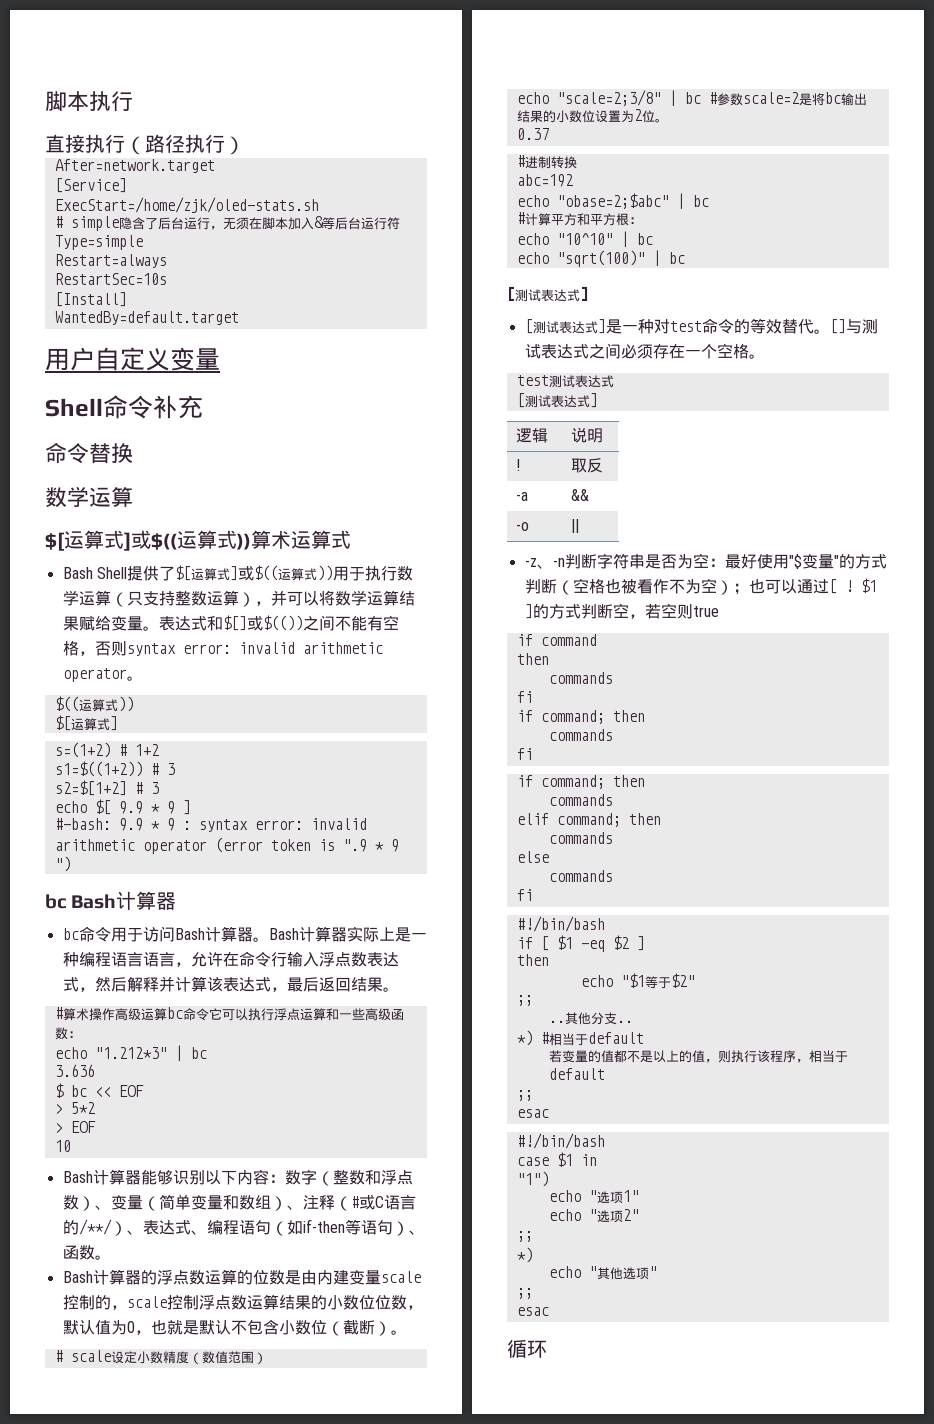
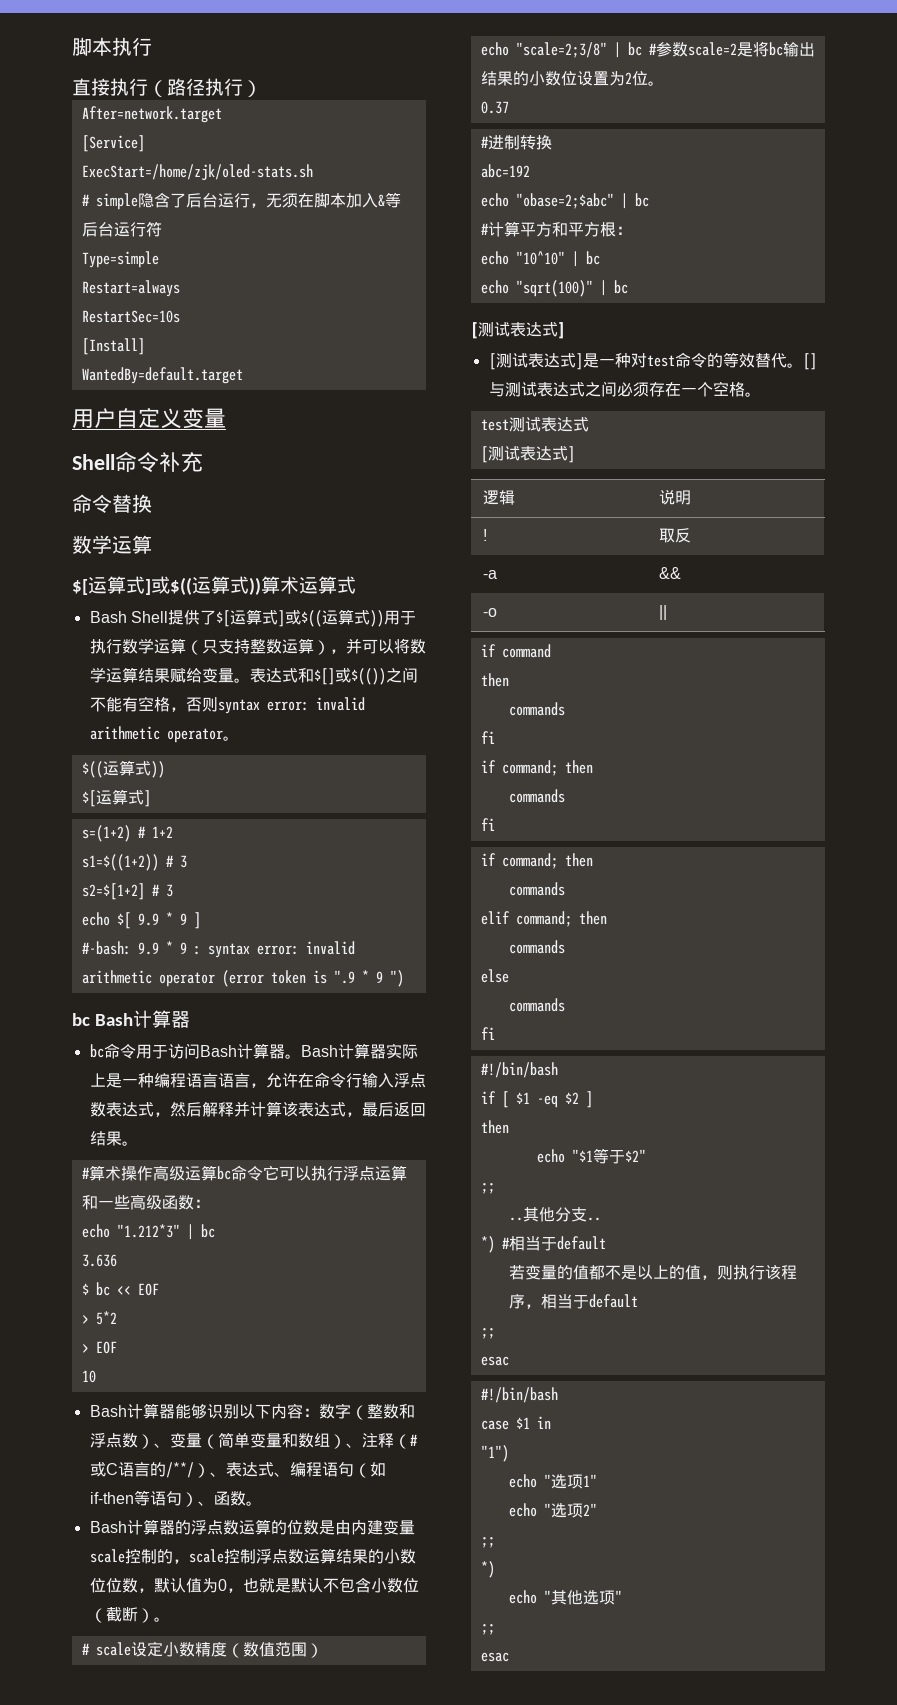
- -z、-n判断字符串是否为空：最好使用"$变量"的方式判断（空格也被看作不为空）；也可以通过[ ! $1 ]的方式判断空，若空则true
- 循环

